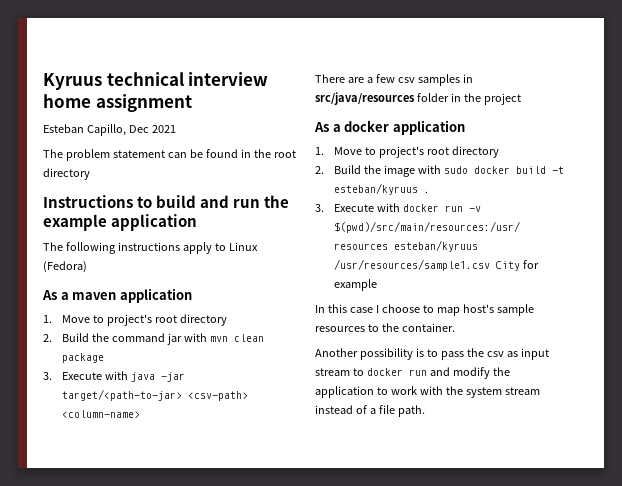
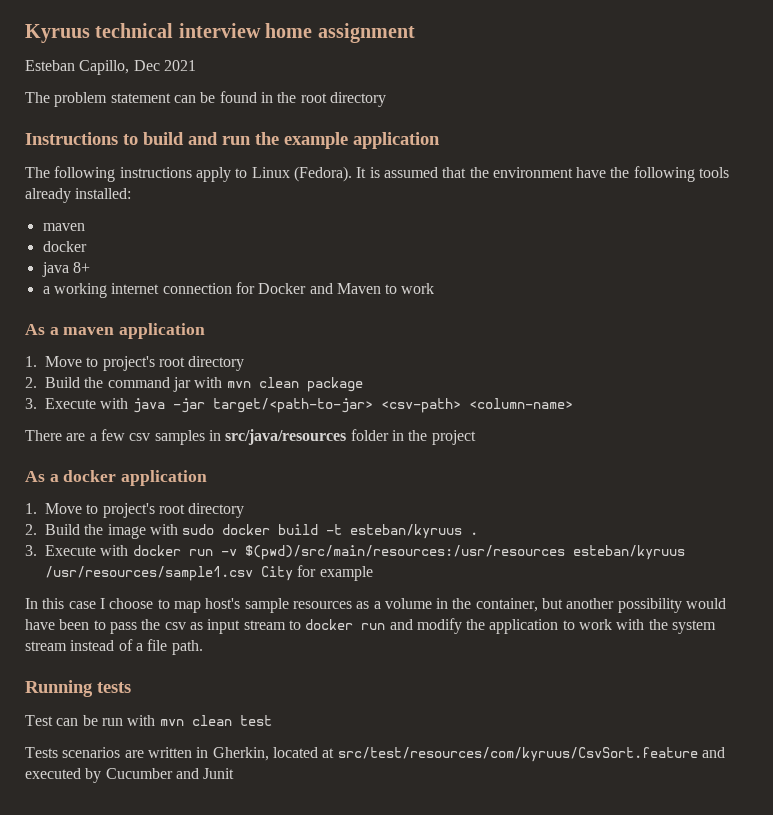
- The following instructions apply to Linux (Fedora)
+ The following instructions apply to Linux (Fedora). It is assumed that the environment have the following tools already installed:
+ maven
+ docker
+ java 8+
+ a working internet connection for Docker and Maven to work
- In this case I choose to map host's sample resources to the container.
- Another possibility is to pass the csv as input stream to docker run and modify the application to work with the system stream instead of a file path.
+ In this case I choose to map host's sample resources as a volume in the container, but another possibility would have been to pass the csv as input stream to docker run and modify the application to work with the system stream instead of a file path.
+ Running tests
+ Test can be run with mvn clean test
+ Tests scenarios are written in Gherkin, located at src/test/resources/com/kyruus/CsvSort.feature and executed by Cucumber and Junit

